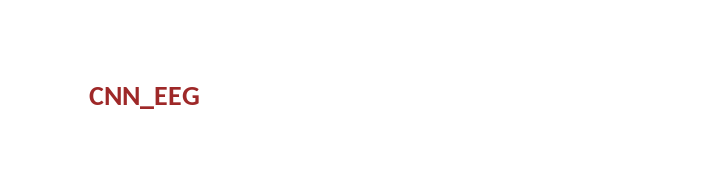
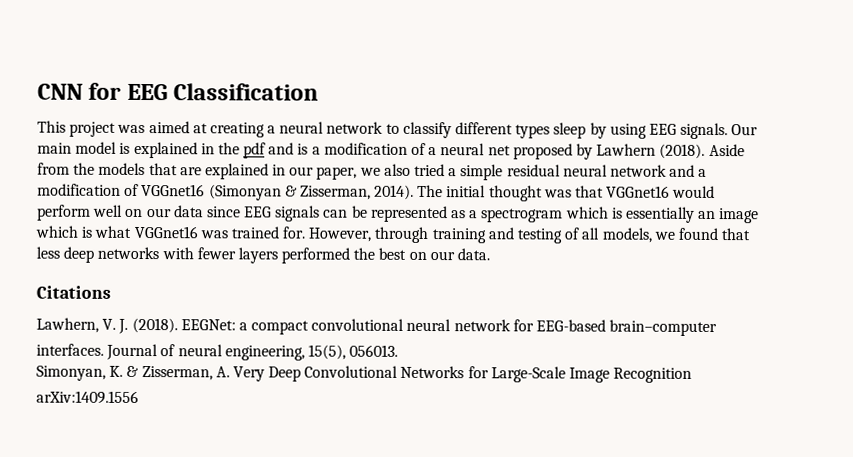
- CNN_EEG
+ CNN for EEG Classification
+ This project was aimed at creating a neural network to classify different types sleep by using EEG signals. Our main model is explained in the pdf and is a modification of a neural net proposed by Lawhern (2018). Aside from the models that are explained in our paper, we also tried a simple residual neural network and a modification of VGGnet16 (Simonyan & Zisserman, 2014). The initial thought was that VGGnet16 would perform well on our data since EEG signals can be represented as a spectrogram which is essentially an image which is what VGGnet16 was trained for. However, through training and testing of all models, we found that less deep networks with fewer layers performed the best on our data.
+ Citations
+ Lawhern, V. J. (2018). EEGNet: a compact convolutional neural network for EEG-based brain–computer
+ interfaces. Journal of neural engineering, 15(5), 056013.
+ Simonyan, K. & Zisserman, A. Very Deep Convolutional Networks for Large-Scale Image Recognition
+ arXiv:1409.1556

